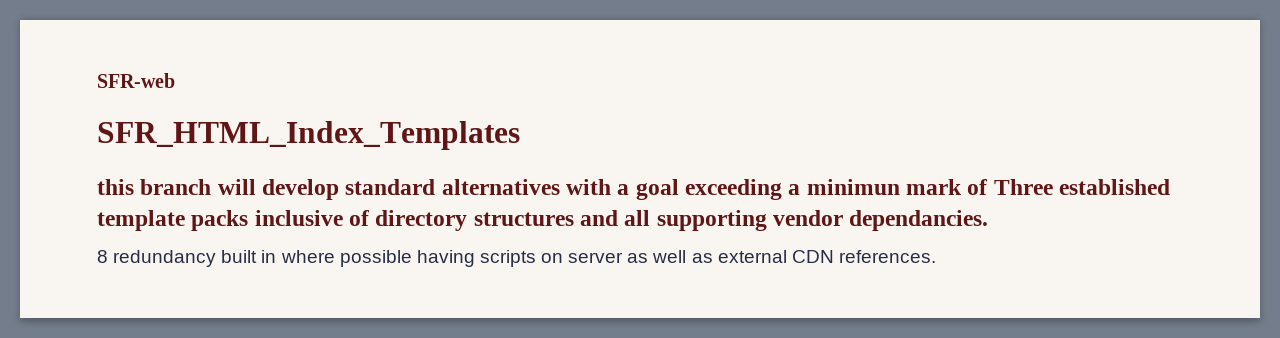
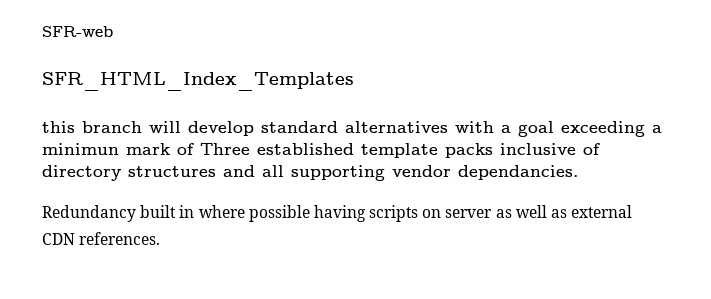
- 8 redundancy built in where possible having scripts on server as well as external CDN references.
+ Redundancy built in where possible having scripts on server as well as external CDN references.

